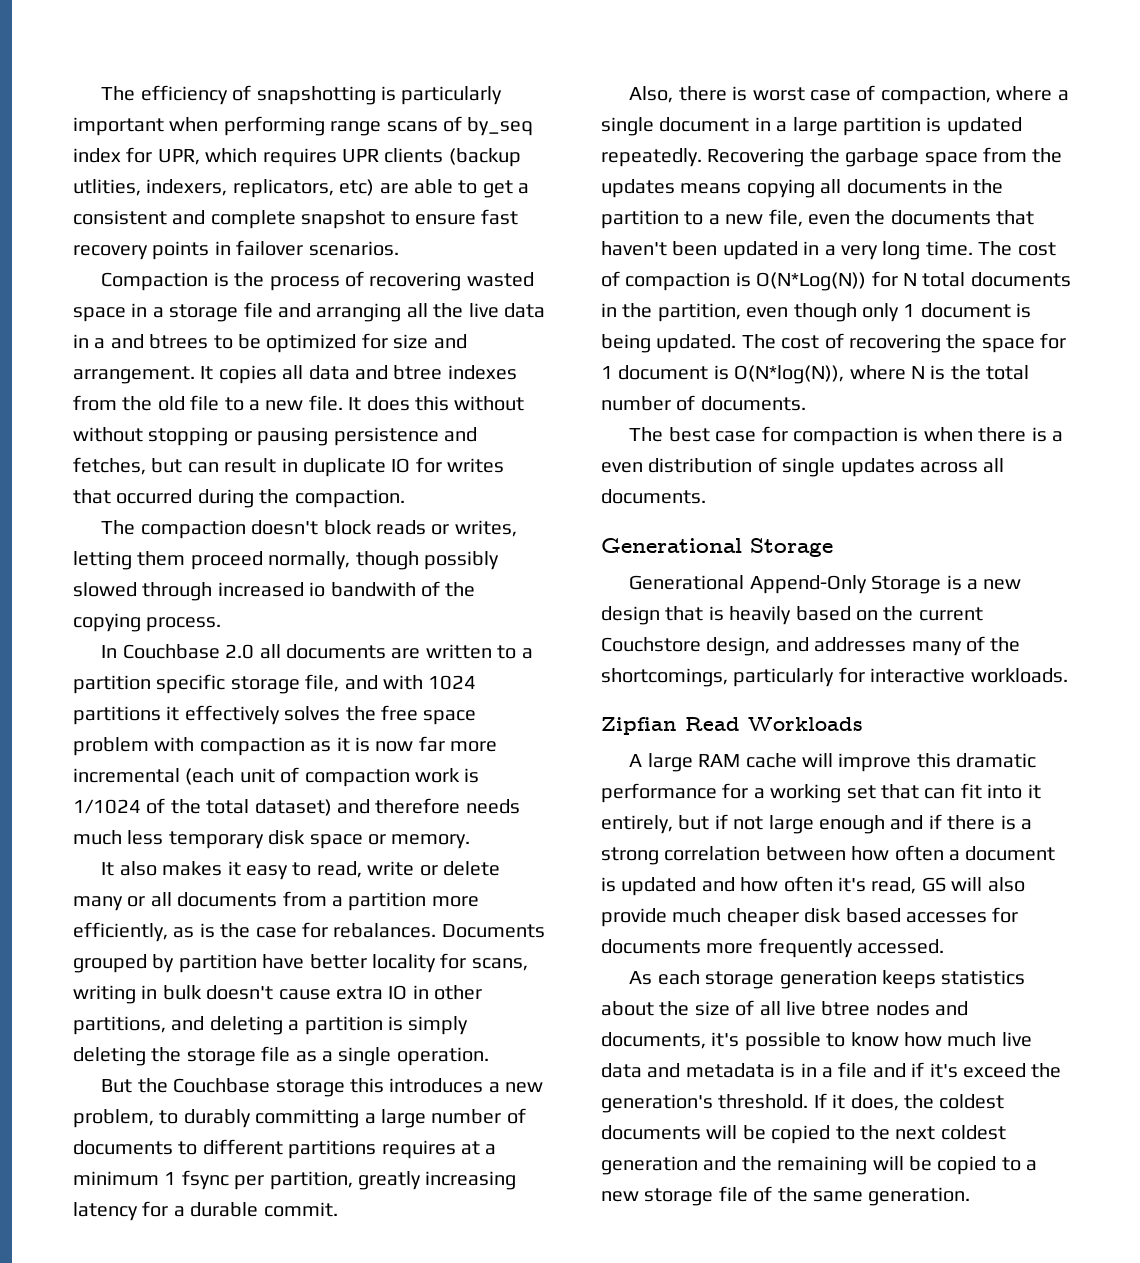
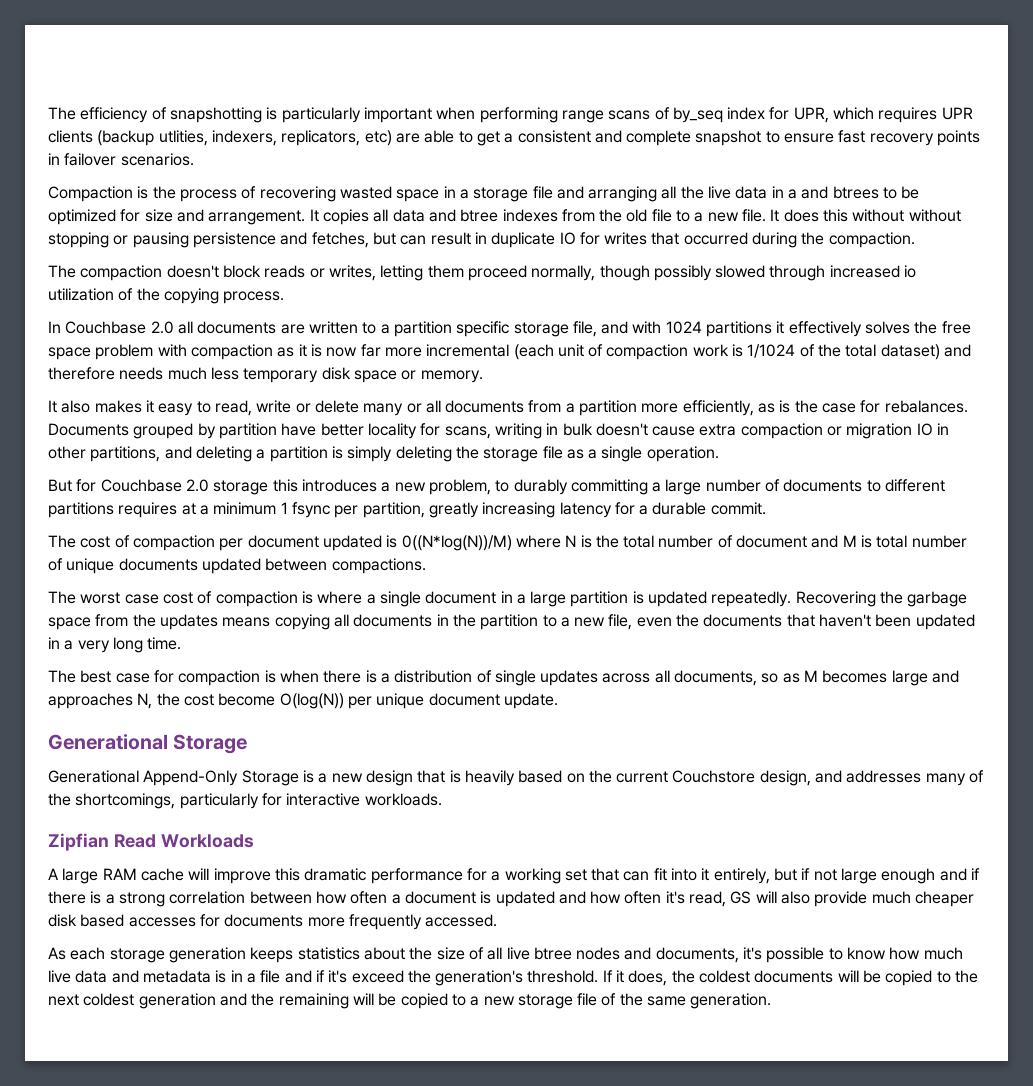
- The compaction doesn't block reads or writes, letting them proceed normally, though possibly slowed through increased io bandwith of the copying process.
+ The compaction doesn't block reads or writes, letting them proceed normally, though possibly slowed through increased io utilization of the copying process.
- Documents grouped by partition have better locality for scans, writing in bulk doesn't cause extra IO in other partitions, and deleting a partition is simply deleting the storage file as a single operation.
+ Documents grouped by partition have better locality for scans, writing in bulk doesn't cause extra compaction or migration IO in other partitions, and deleting a partition is simply deleting the storage file as a single operation.
- But the Couchbase storage this introduces a new problem, to durably committing a large number of documents to different partitions requires at a minimum 1 fsync per partition, greatly increasing latency for a durable commit.
+ But for Couchbase 2.0 storage this introduces a new problem, to durably committing a large number of documents to different partitions requires at a minimum 1 fsync per partition, greatly increasing latency for a durable commit.
- Also, there is worst case of compaction, where a single document in a large partition is updated repeatedly.
+ The cost of compaction per document updated is 0((N*log(N))/M) where N is the total number of document and M is total number of unique documents updated between compactions.
+ The worst case cost of compaction is where a single document in a large partition is updated repeatedly.
- The cost of compaction is O(N*Log(N)) for N total documents in the partition, even though only 1 document is being updated. The cost of recovering the space for 1 document is O(N*log(N)), where N is the total number of documents.
- The best case for compaction is when there is a even distribution of single updates across all documents.
+ The best case for compaction is when there is a distribution of single updates across all documents, so as M becomes large and approaches N, the cost become O(log(N)) per unique document update.

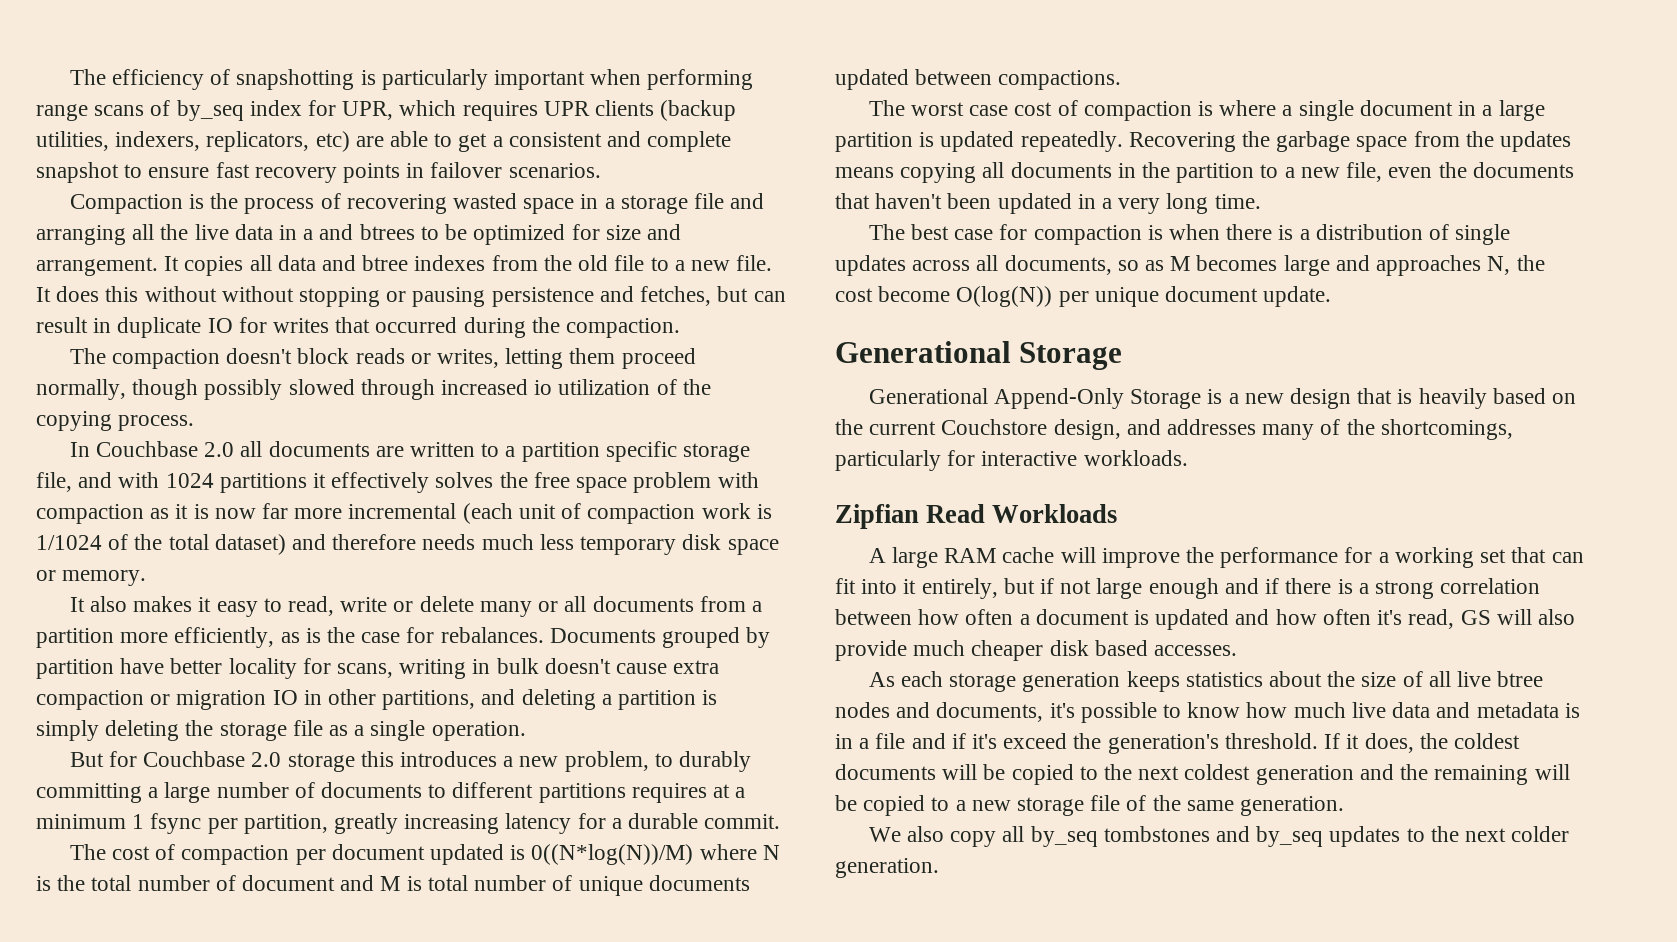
- The efficiency of snapshotting is particularly important when performing range scans of by_seq index for UPR, which requires UPR clients (backup utlities, indexers, replicators, etc) are able to get a consistent and complete snapshot to ensure fast recovery points in failover scenarios.
+ The efficiency of snapshotting is particularly important when performing range scans of by_seq index for UPR, which requires UPR clients (backup utilities, indexers, replicators, etc) are able to get a consistent and complete snapshot to ensure fast recovery points in failover scenarios.
- A large RAM cache will improve this dramatic performance for a working set that can fit into it entirely, but if not large enough and if there is a strong correlation between how often a document is updated and how often it's read, GS will also provide much cheaper disk based accesses for documents more frequently accessed.
+ A large RAM cache will improve the performance for a working set that can fit into it entirely, but if not large enough and if there is a strong correlation between how often a document is updated and how often it's read, GS will also provide much cheaper disk based accesses.
+ We also copy all by_seq tombstones and by_seq updates to the next colder generation.

